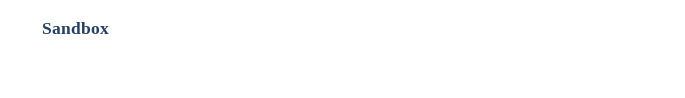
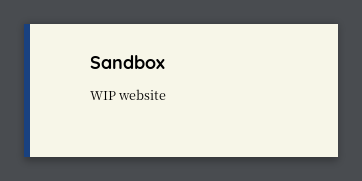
+ WIP website

